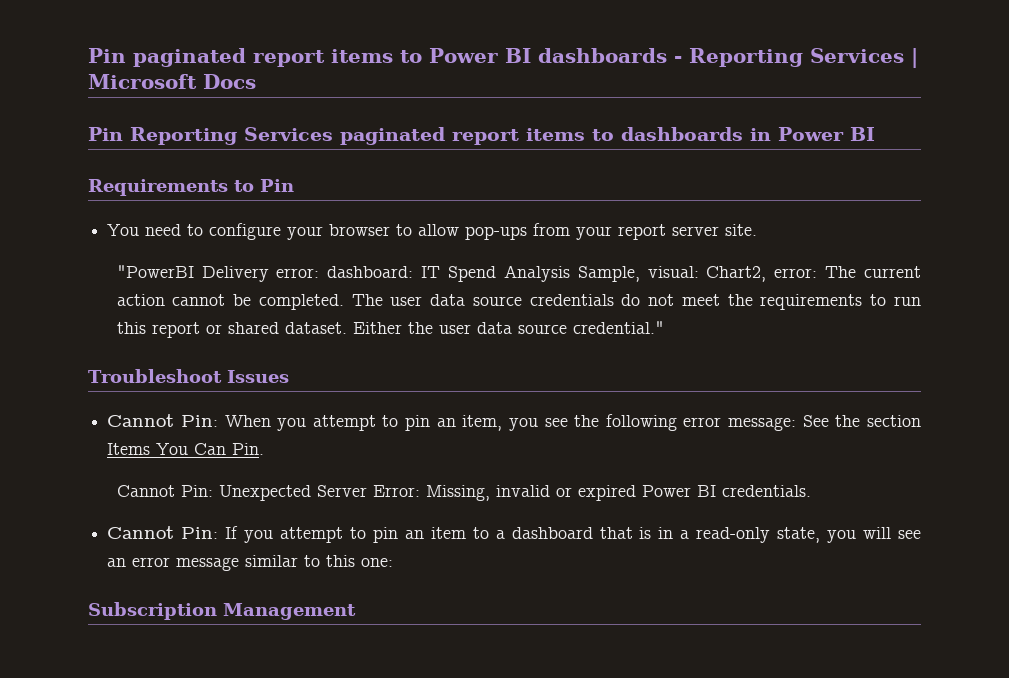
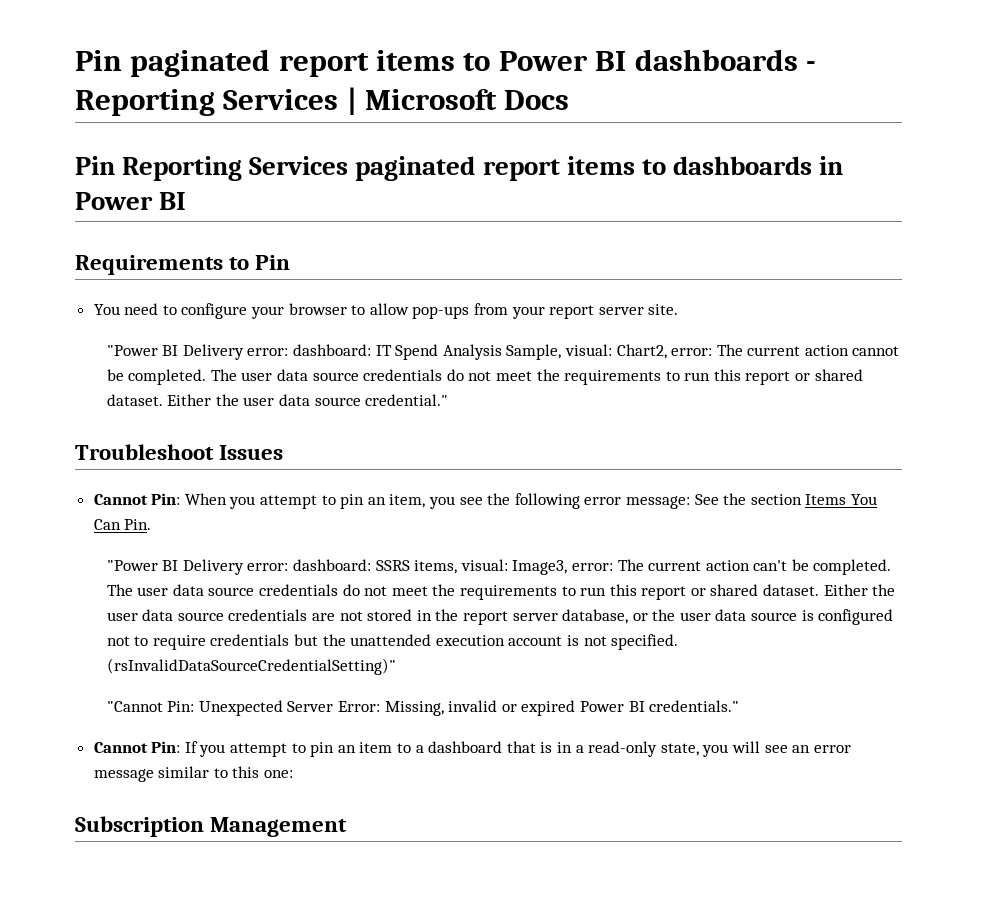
- "PowerBI Delivery error: dashboard: IT Spend Analysis Sample, visual: Chart2, error: The current action cannot be completed.
+ "Power BI Delivery error: dashboard: IT Spend Analysis Sample, visual: Chart2, error: The current action cannot be completed.
- Cannot Pin: Unexpected Server Error: Missing, invalid or expired Power BI credentials.
+ "Power BI Delivery error: dashboard: SSRS items, visual: Image3, error: The current action can't be completed. The user data source credentials do not meet the requirements to run this report or shared dataset. Either the user data source credentials are not stored in the report server database, or the user data source is configured not to require credentials but the unattended execution account is not specified. (rsInvalidDataSourceCredentialSetting)"
+ "Cannot Pin: Unexpected Server Error: Missing, invalid or expired Power BI credentials."

